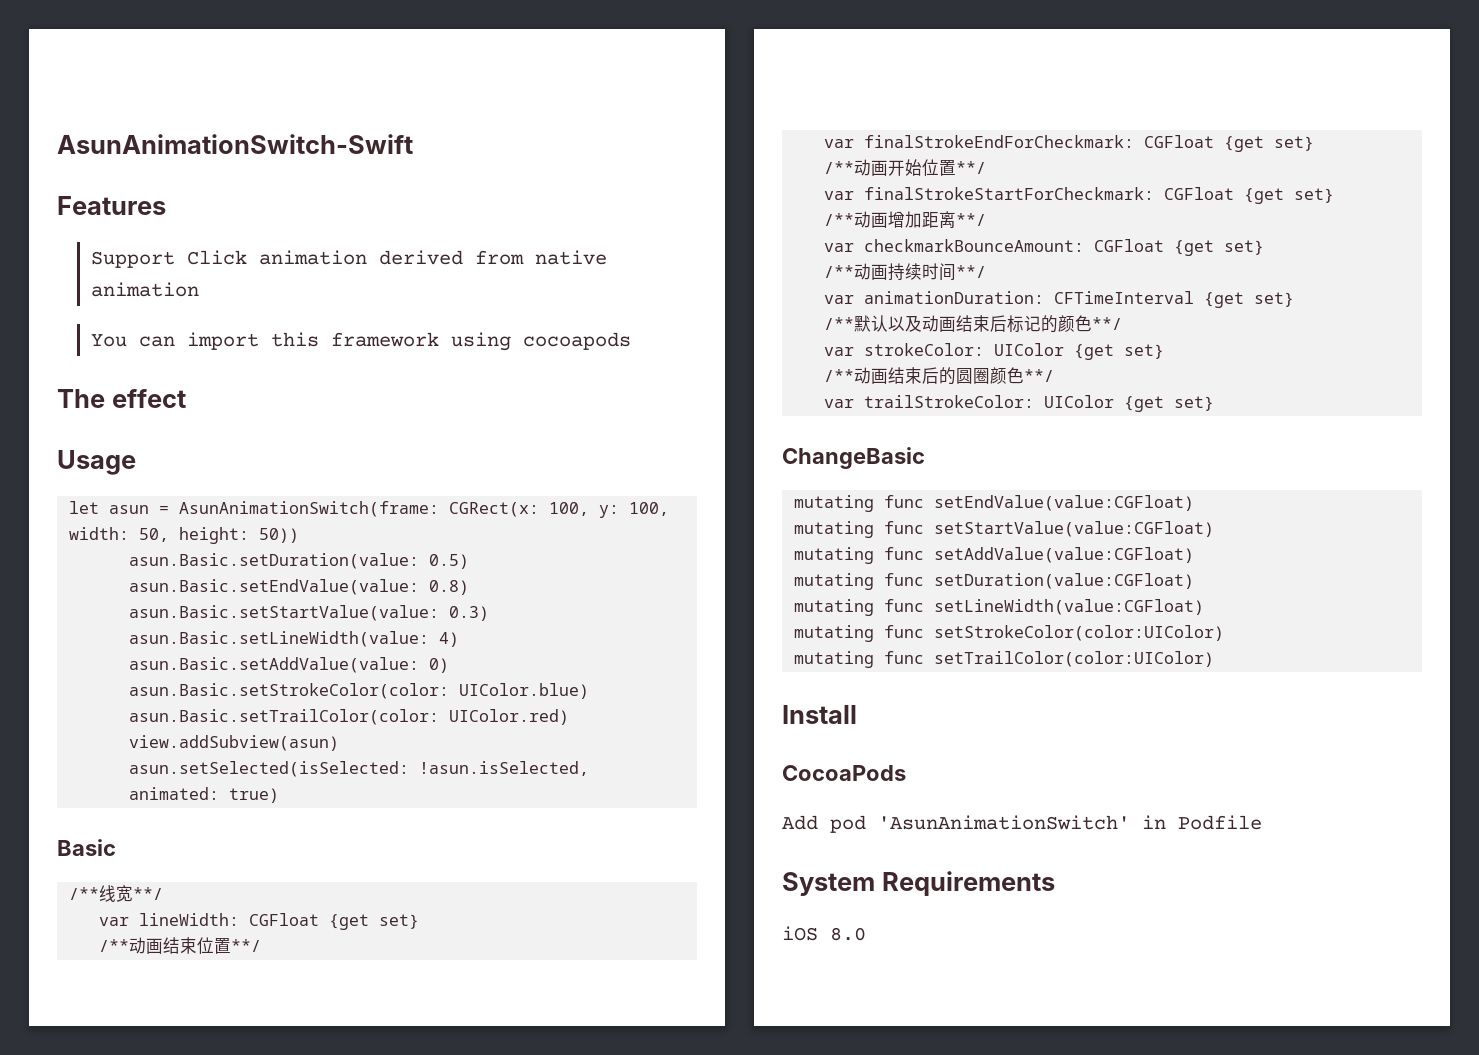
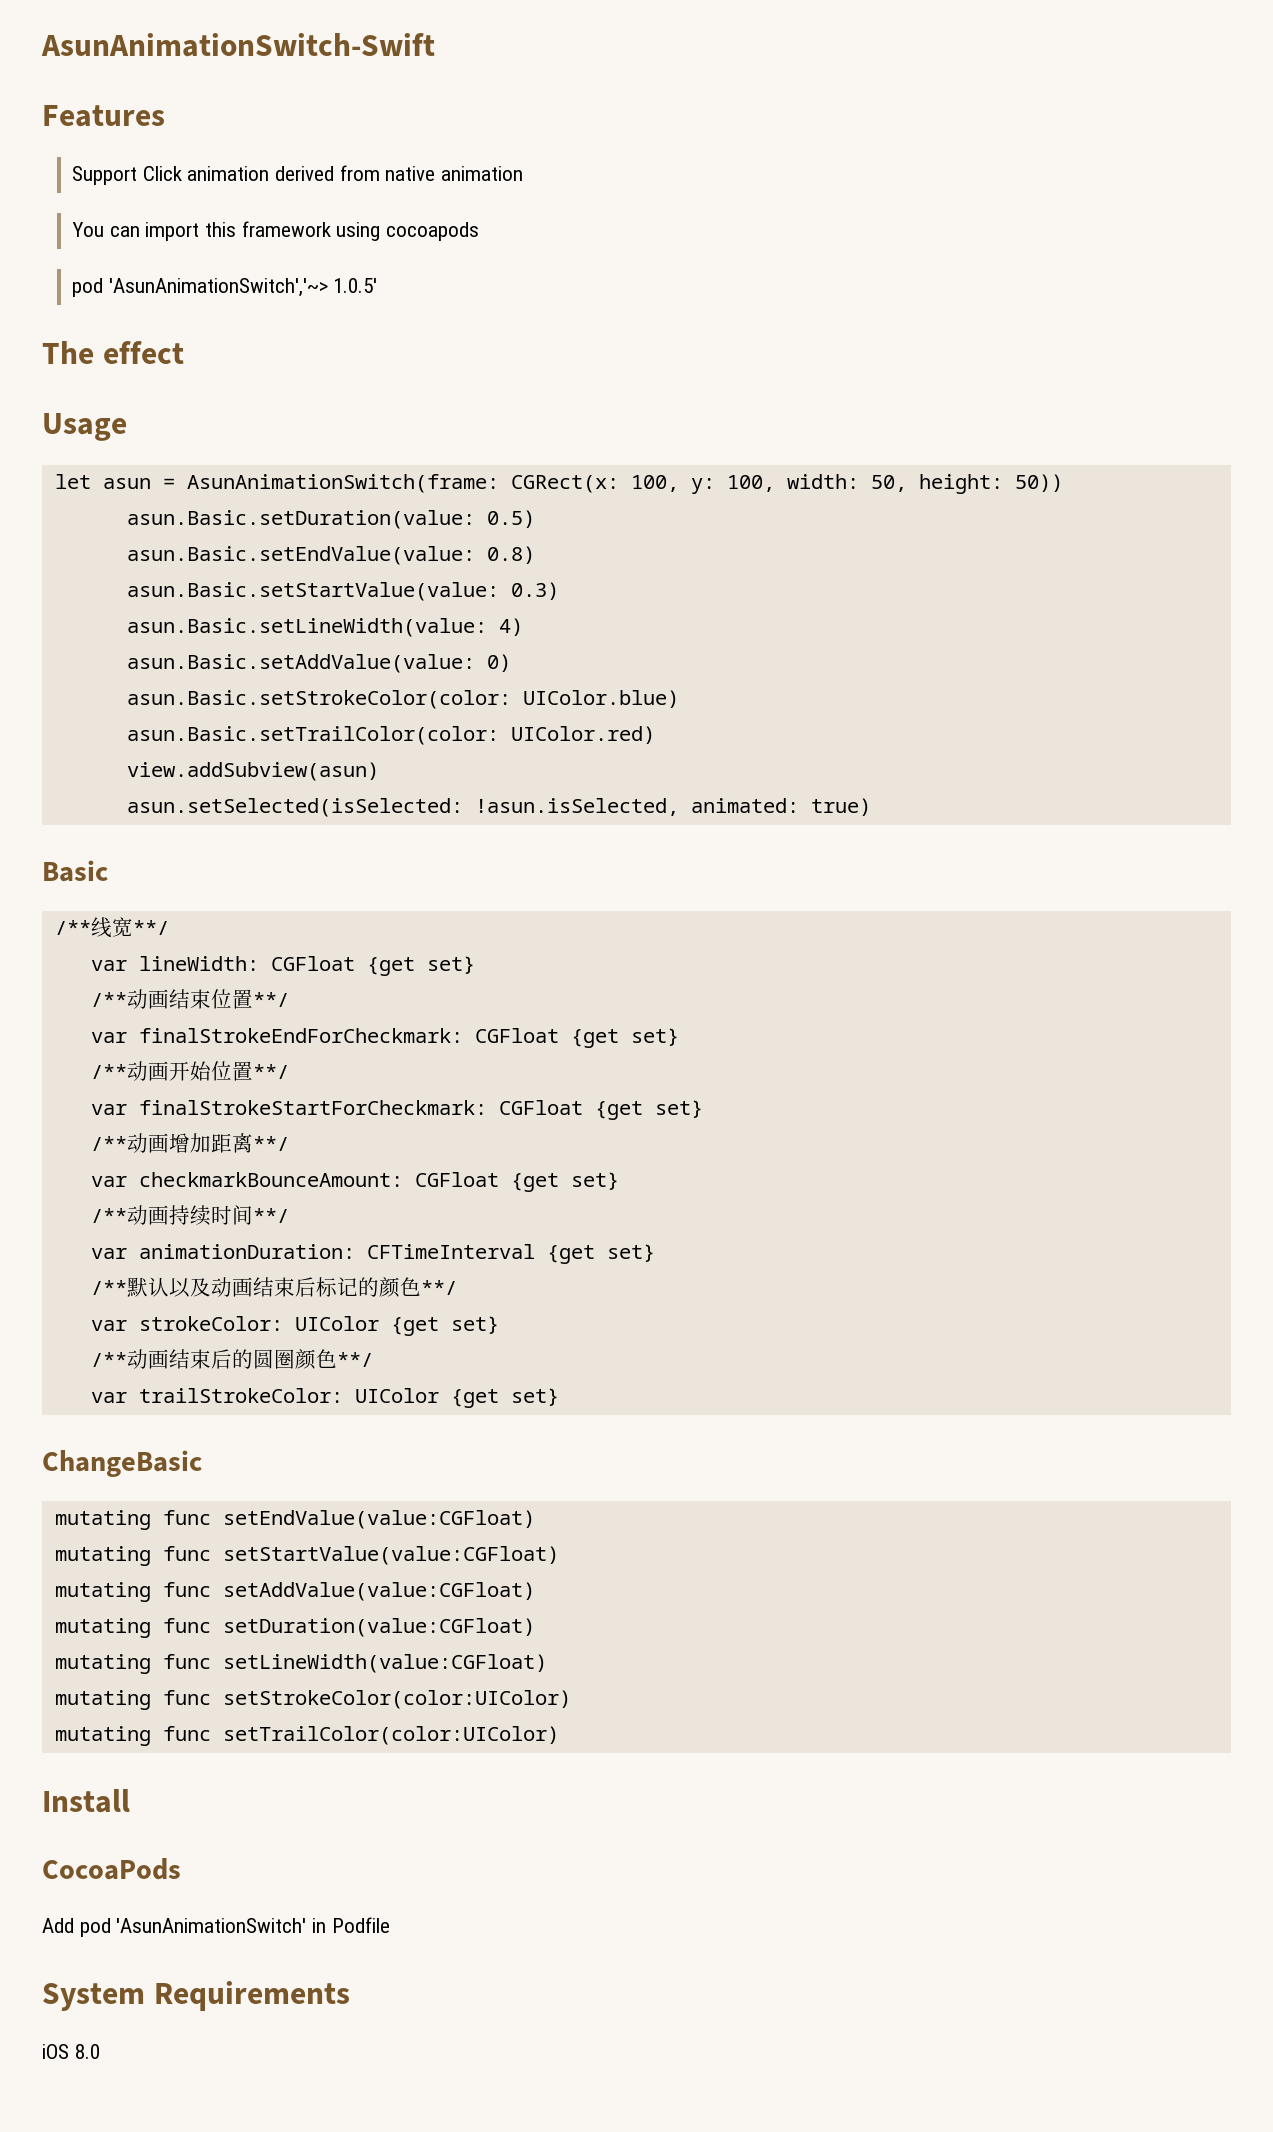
+ pod 'AsunAnimationSwitch','~> 1.0.5'

